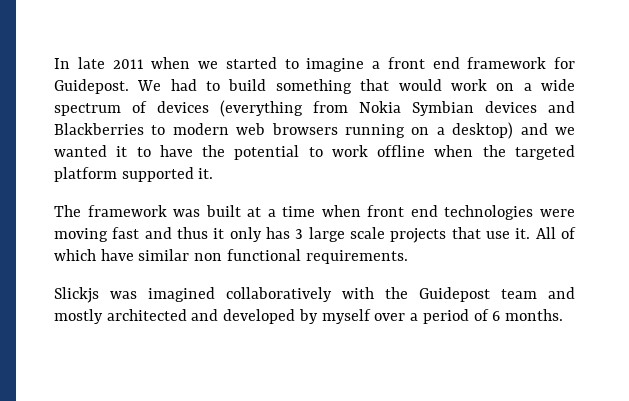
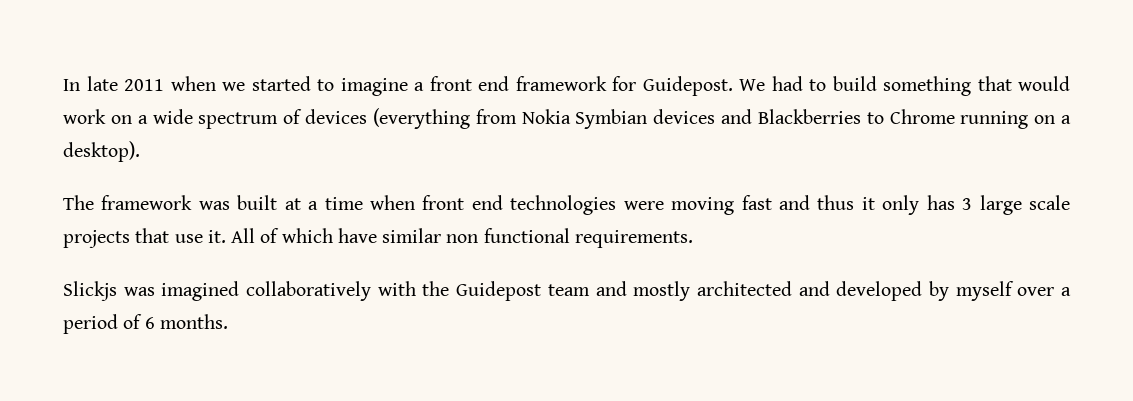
- We had to build something that would work on a wide spectrum of devices (everything from Nokia Symbian devices and Blackberries to modern web browsers running on a desktop) and we wanted it to have the potential to work offline when the targeted platform supported it.
+ We had to build something that would work on a wide spectrum of devices (everything from Nokia Symbian devices and Blackberries to Chrome running on a desktop).

